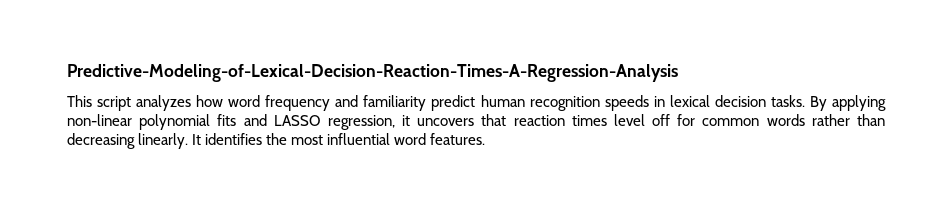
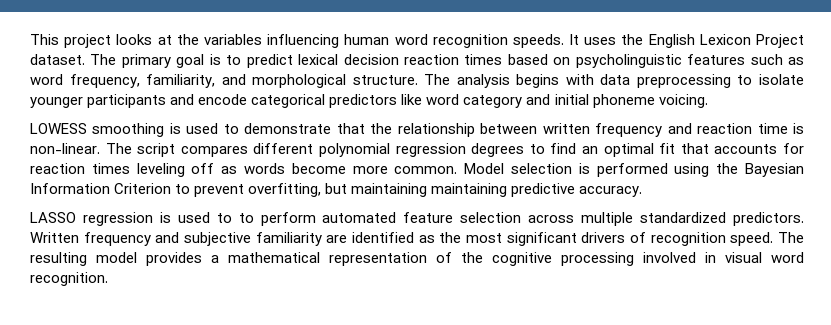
- Predictive-Modeling-of-Lexical-Decision-Reaction-Times-A-Regression-Analysis
- This script analyzes how word frequency and familiarity predict human recognition speeds in lexical decision tasks. By applying non-linear polynomial fits and LASSO regression, it uncovers that reaction times level off for common words rather than decreasing linearly. It identifies the most influential word features.
+ This project looks at the variables influencing human word recognition speeds. It uses the English Lexicon Project dataset. The primary goal is to predict lexical decision reaction times based on psycholinguistic features such as word frequency, familiarity, and morphological structure. The analysis begins with data preprocessing to isolate younger participants and encode categorical predictors like word category and initial phoneme voicing.
+ LOWESS smoothing is used to demonstrate that the relationship between written frequency and reaction time is non-linear. The script compares different polynomial regression degrees to find an optimal fit that accounts for reaction times leveling off as words become more common. Model selection is performed using the Bayesian Information Criterion to prevent overfitting, but maintaining maintaining predictive accuracy.
+ LASSO regression is used to to perform automated feature selection across multiple standardized predictors. Written frequency and subjective familiarity are identified as the most significant drivers of recognition speed. The resulting model provides a mathematical representation of the cognitive processing involved in visual word recognition.

